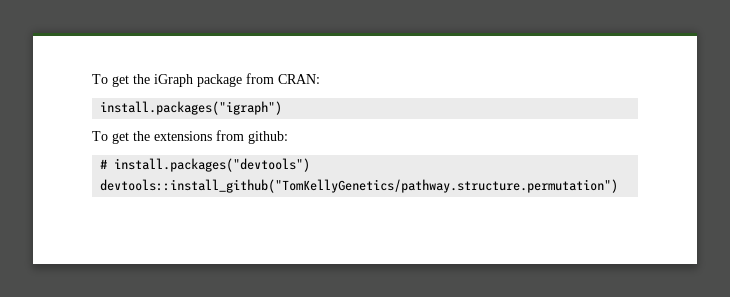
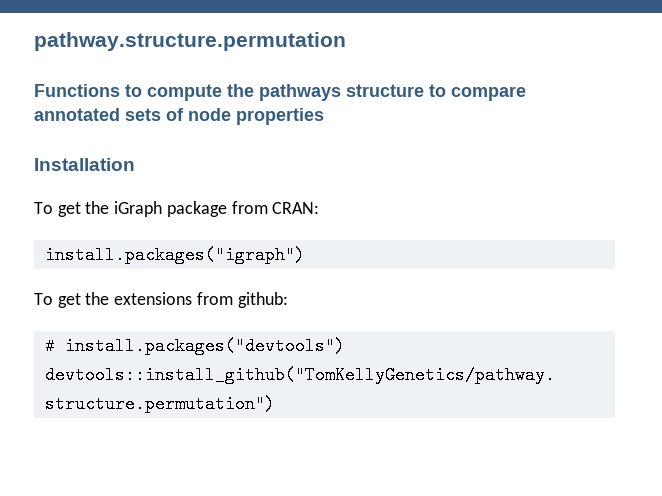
+ pathway.structure.permutation
+ Functions to compute the pathways structure to compare annotated sets of node properties
+ Installation

